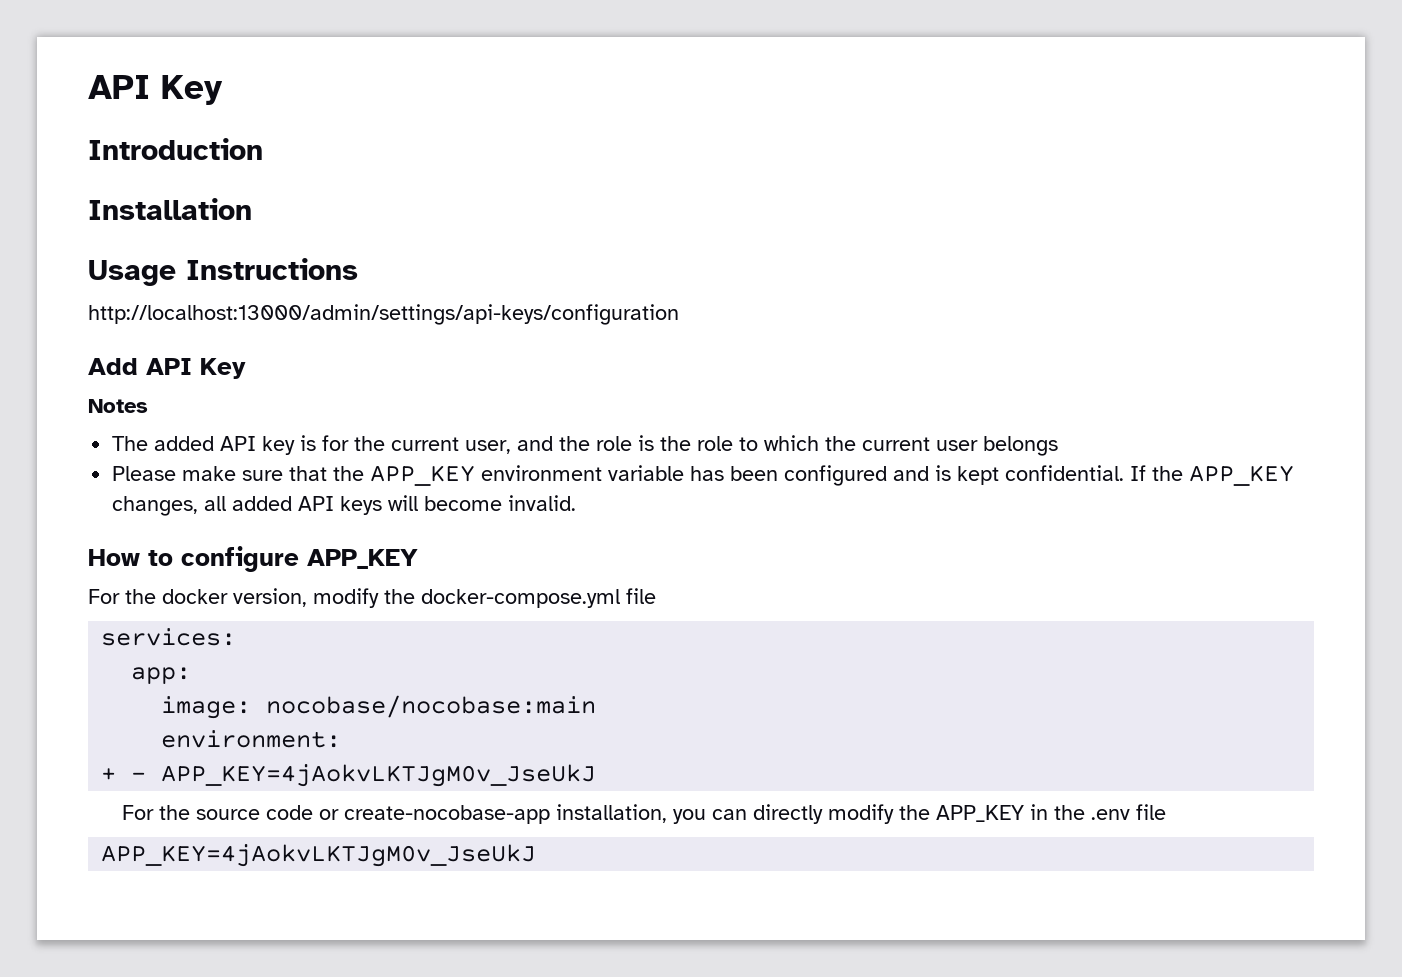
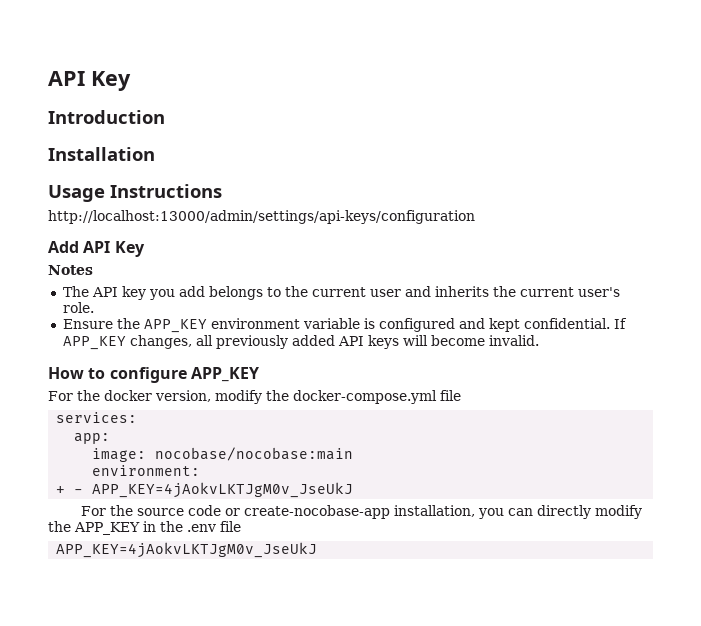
- The added API key is for the current user, and the role is the role to which the current user belongs
- Please make sure that the APP_KEY environment variable has been configured and is kept confidential.
+ The API key you add belongs to the current user and inherits the current user's role.
+ Ensure the APP_KEY environment variable is configured and kept confidential.
- If the APP_KEY changes, all added API keys will become invalid.
+ If APP_KEY changes, all previously added API keys will become invalid.

